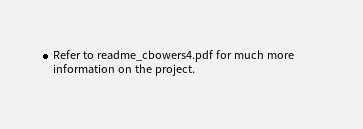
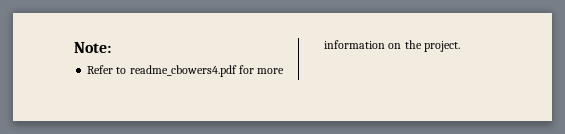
+ Note:
- Refer to readme_cbowers4.pdf for much more information on the project.
+ Refer to readme_cbowers4.pdf for more information on the project.

